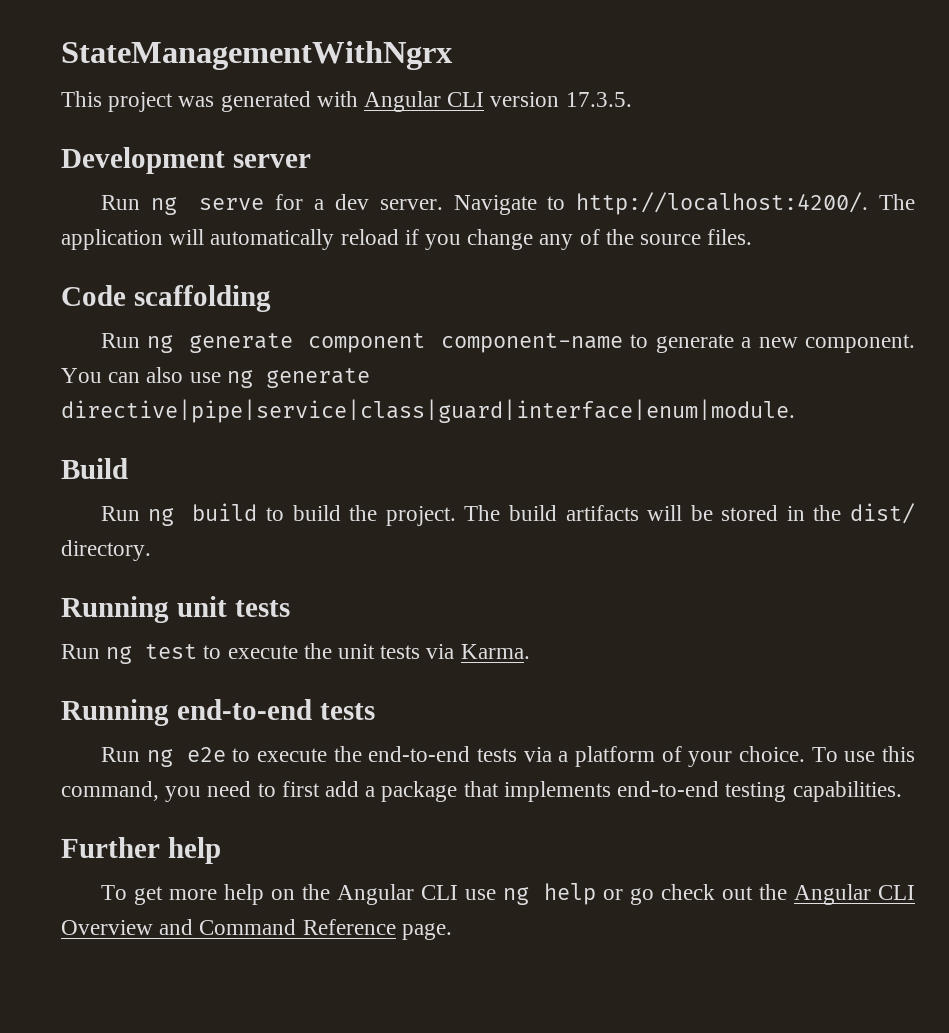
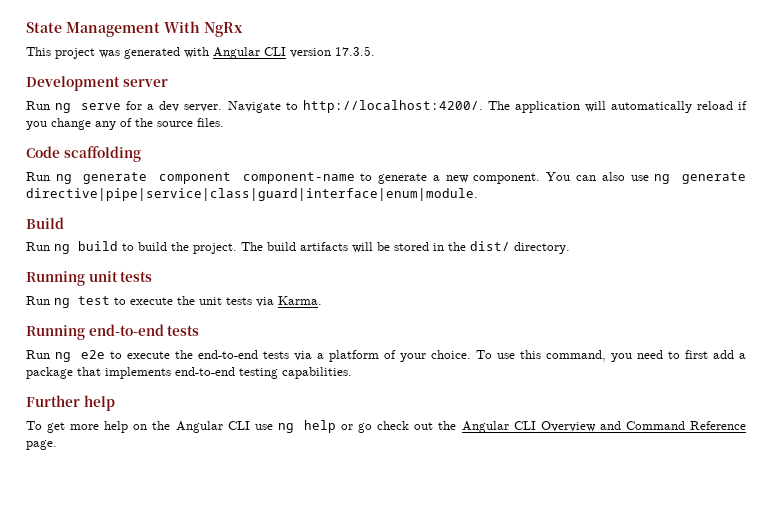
- StateManagementWithNgrx
+ State Management With NgRx

